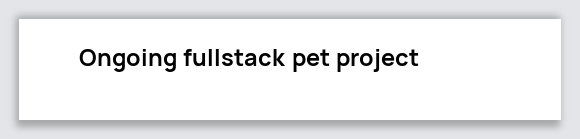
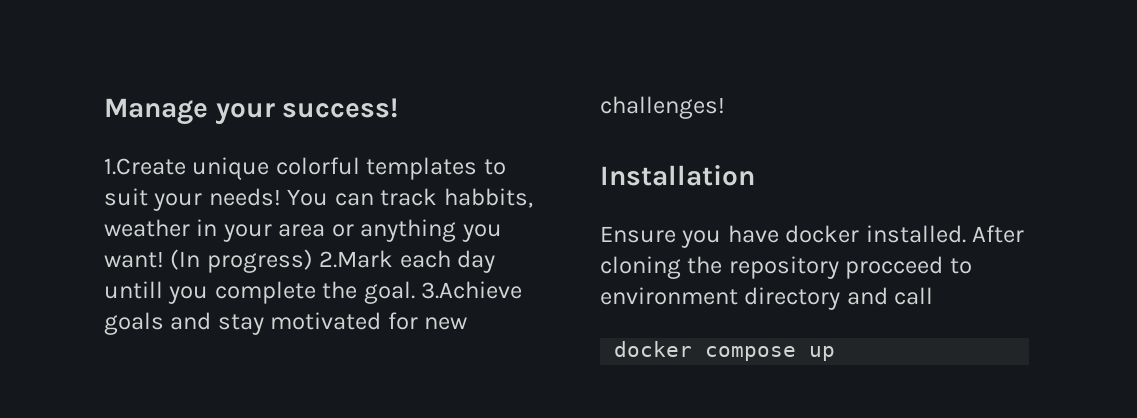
- Ongoing fullstack pet project
+ Manage your success!
+ 1.Create unique colorful templates to suit your needs! You can track habbits, weather in your area or anything you want! (In progress) 2.Mark each day untill you complete the goal. 3.Achieve goals and stay motivated for new challenges!
+ Installation
+ Ensure you have docker installed. After cloning the repository procceed to environment directory and call
+ docker compose up

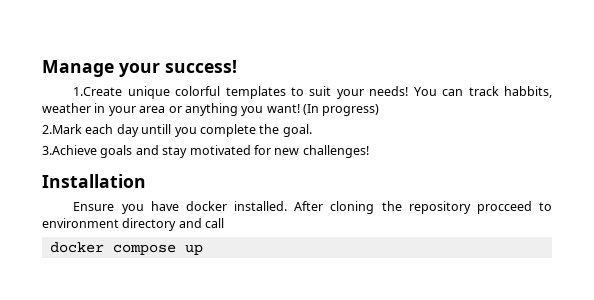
- (In progress) 2.Mark each day untill you complete the goal. 3.Achieve goals and stay motivated for new challenges!
+ (In progress)
+ 2.Mark each day untill you complete the goal.
+ 3.Achieve goals and stay motivated for new challenges!

